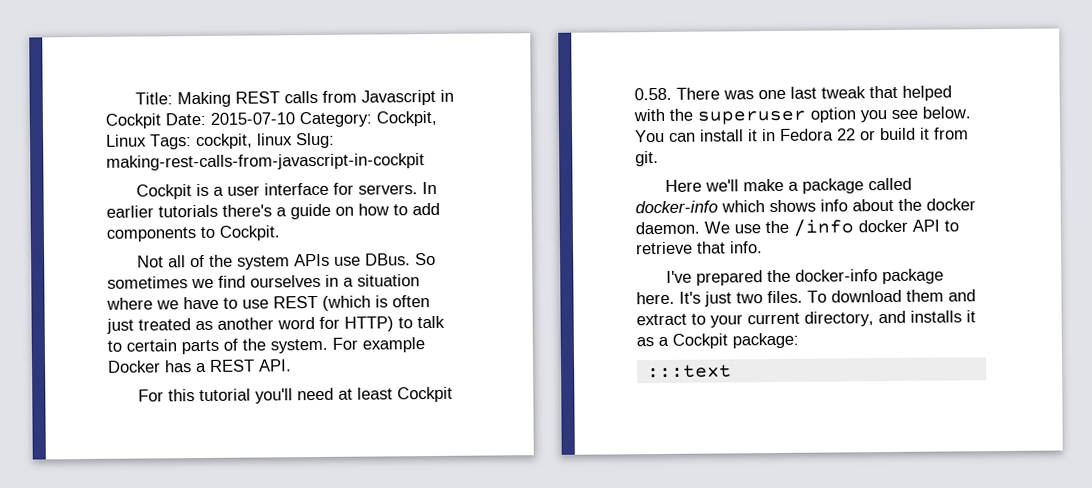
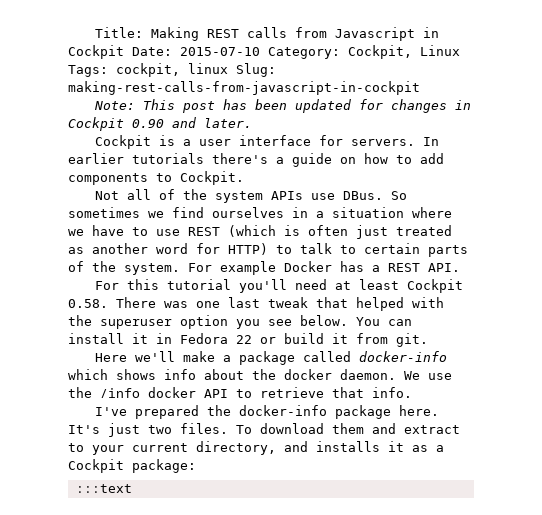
+ Note: This post has been updated for changes in Cockpit 0.90 and later.

